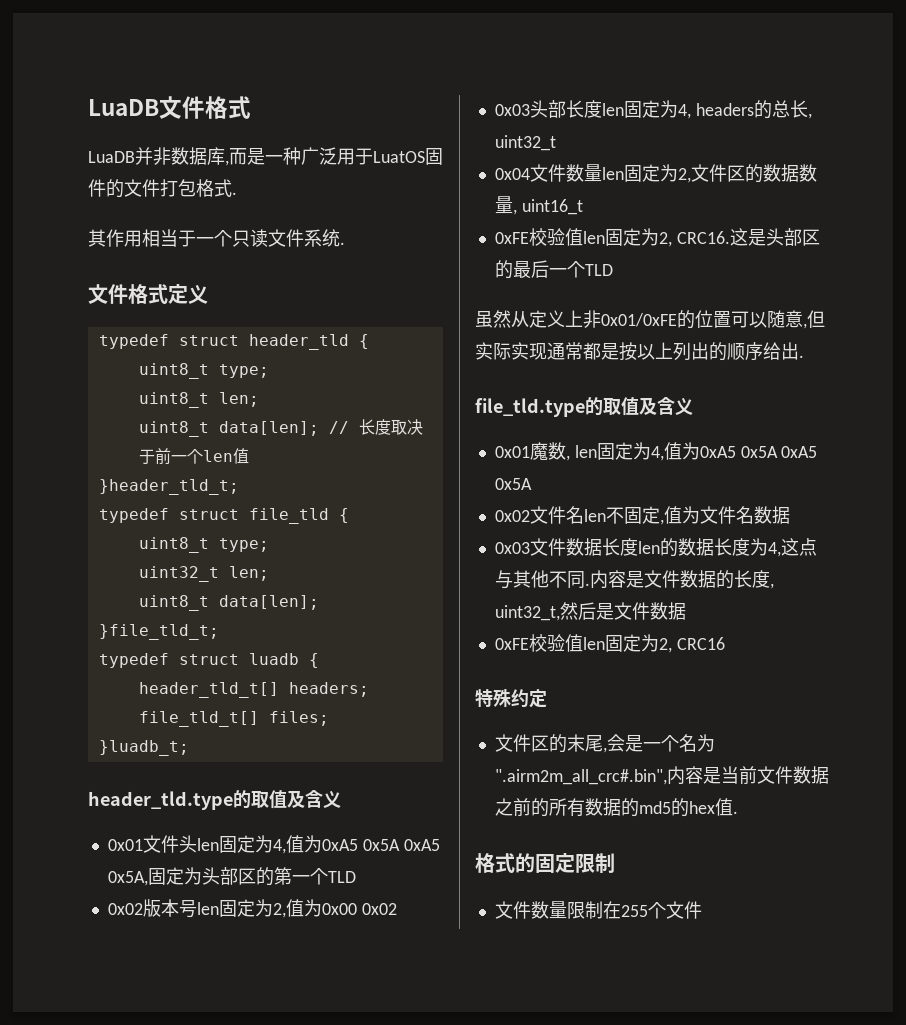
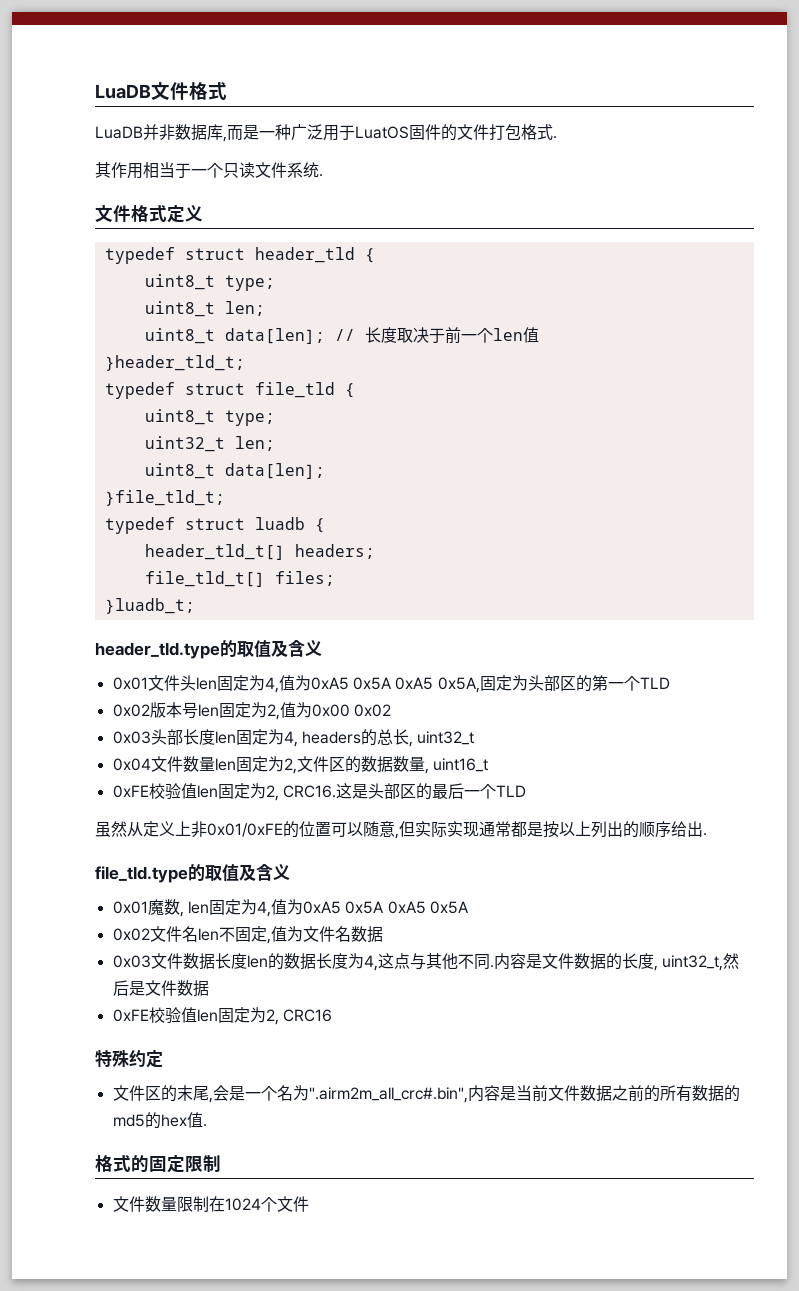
- 文件数量限制在255个文件
+ 文件数量限制在1024个文件

